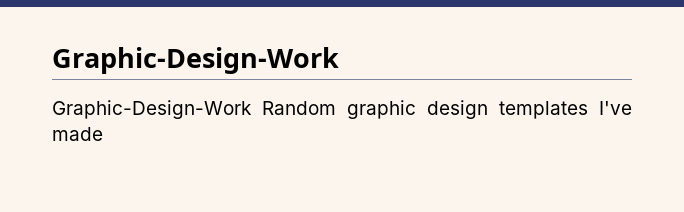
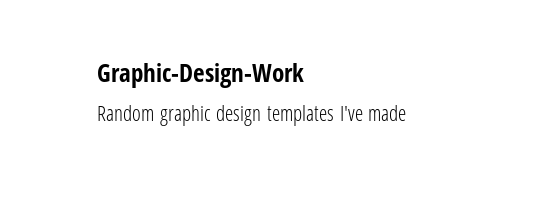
- Graphic-Design-Work Random graphic design templates I've made
+ Random graphic design templates I've made

